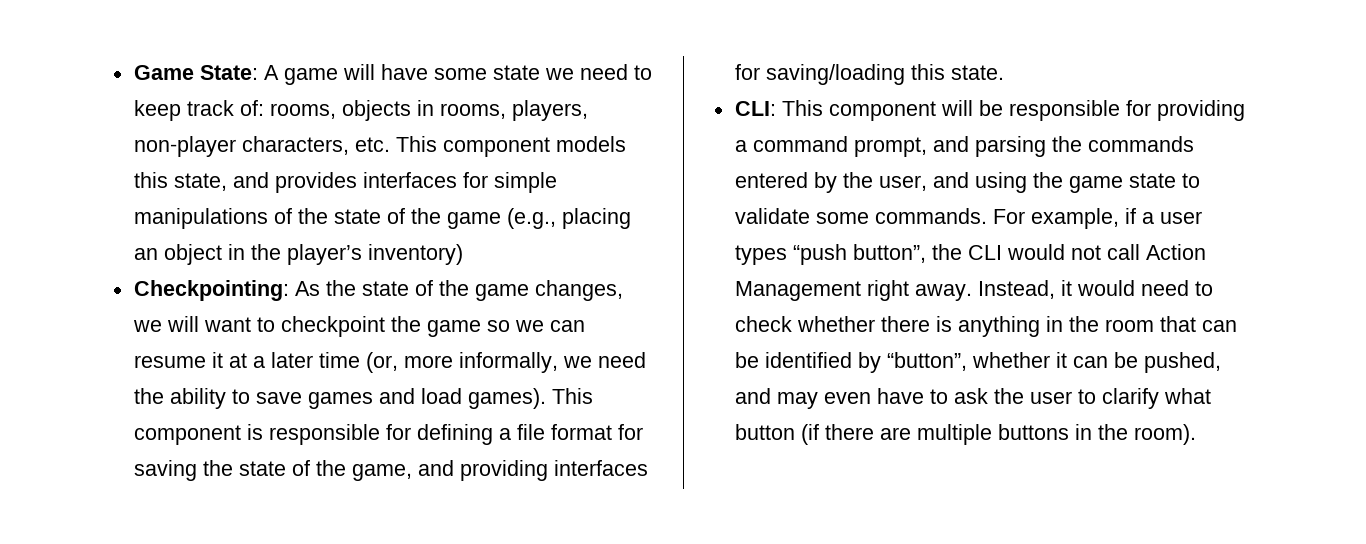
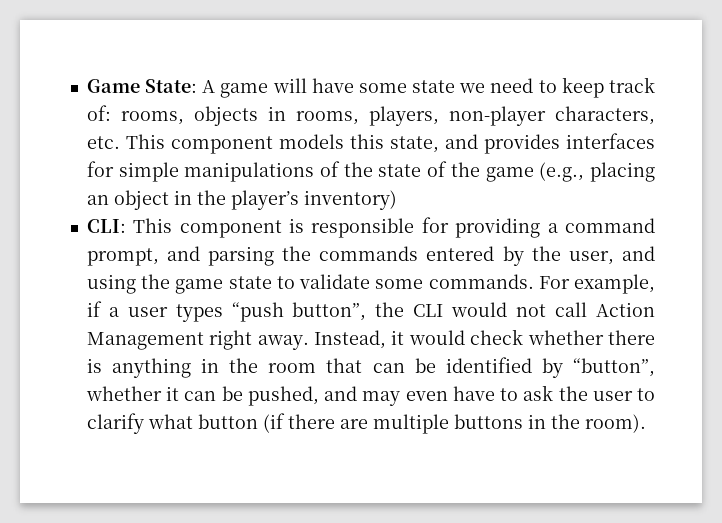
- Checkpointing: As the state of the game changes, we will want to checkpoint the game so we can resume it at a later time (or, more informally, we need the ability to save games and load games). This component is responsible for defining a file format for saving the state of the game, and providing interfaces for saving/loading this state.
- CLI: This component will be responsible for providing a command prompt, and parsing the commands entered by the user, and using the game state to validate some commands.
+ CLI: This component is responsible for providing a command prompt, and parsing the commands entered by the user, and using the game state to validate some commands.
- Instead, it would need to check whether there is anything in the room that can be identified by “button”, whether it can be pushed, and may even have to ask the user to clarify what button (if there are multiple buttons in the room).
+ Instead, it would check whether there is anything in the room that can be identified by “button”, whether it can be pushed, and may even have to ask the user to clarify what button (if there are multiple buttons in the room).

